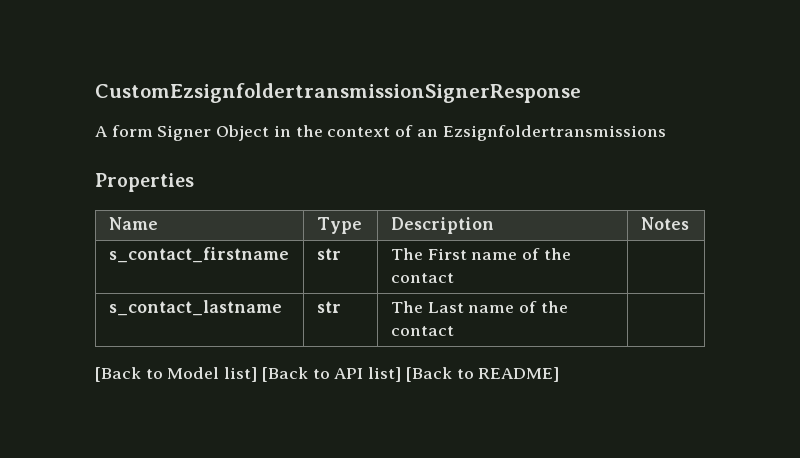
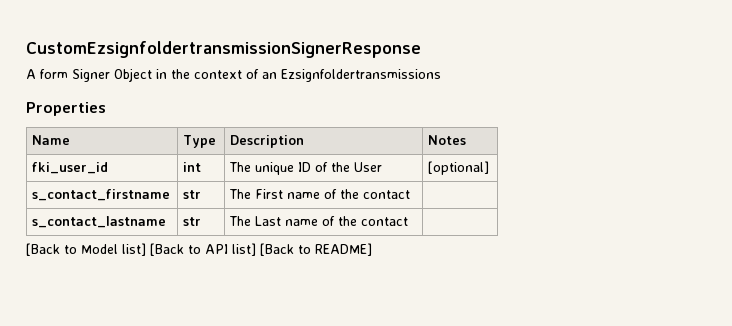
+ fki_user_id | int | The unique ID of the User | [optional]

